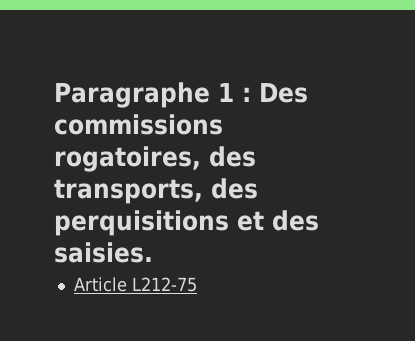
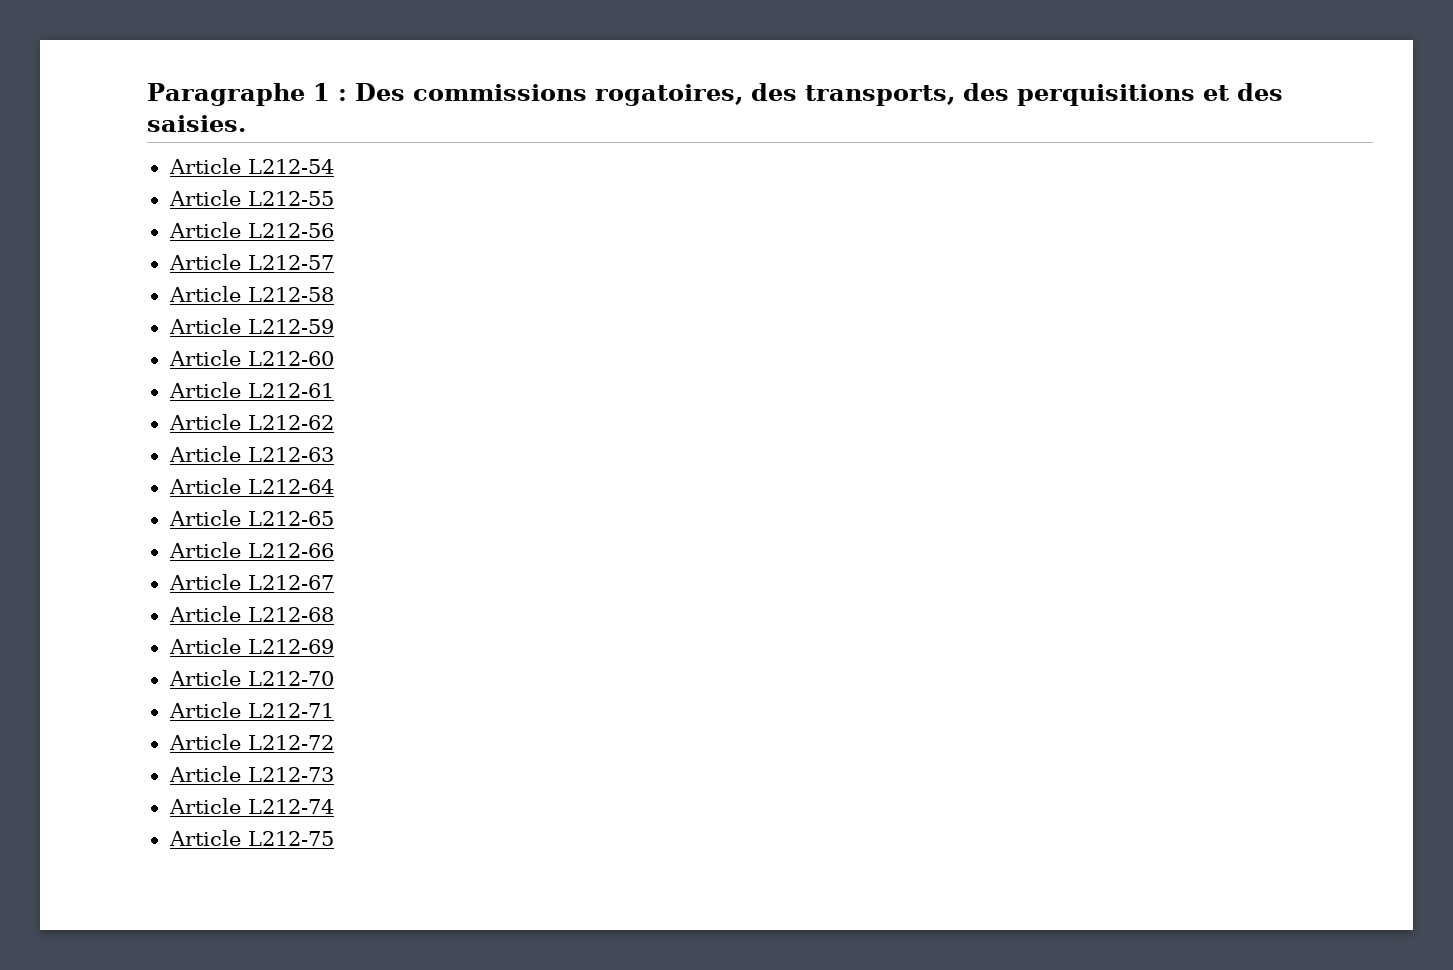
+ Article L212-54
+ Article L212-55
+ Article L212-56
+ Article L212-57
+ Article L212-58
+ Article L212-59
+ Article L212-60
+ Article L212-61
+ Article L212-62
+ Article L212-63
+ Article L212-64
+ Article L212-65
+ Article L212-66
+ Article L212-67
+ Article L212-68
+ Article L212-69
+ Article L212-70
+ Article L212-71
+ Article L212-72
+ Article L212-73
+ Article L212-74

